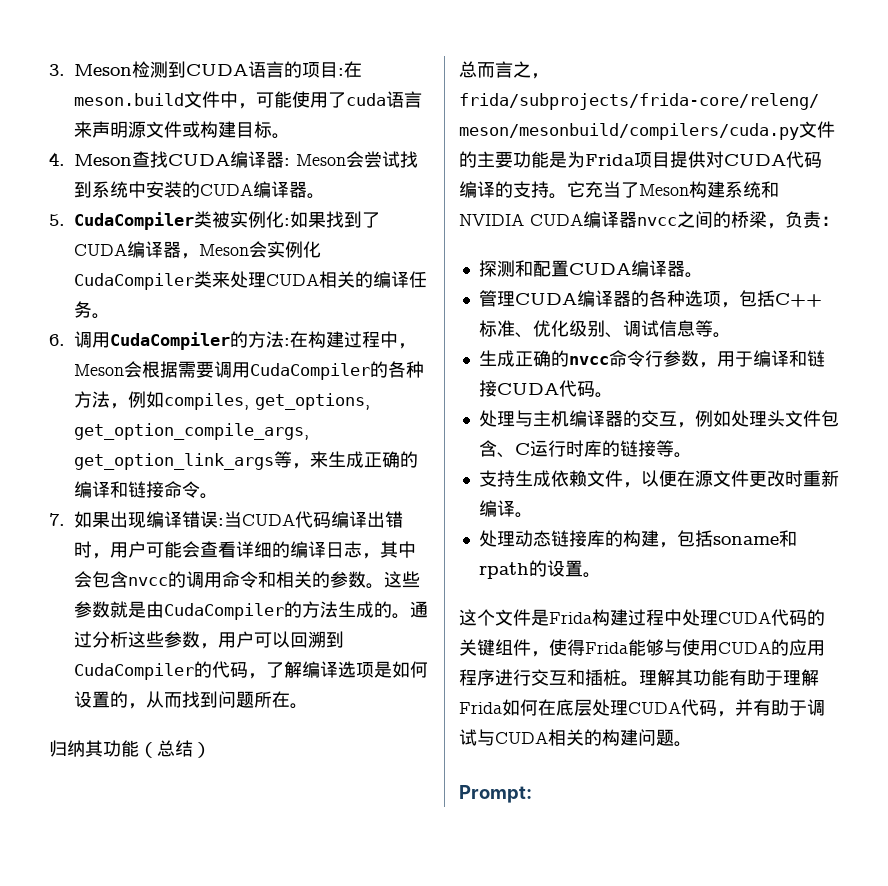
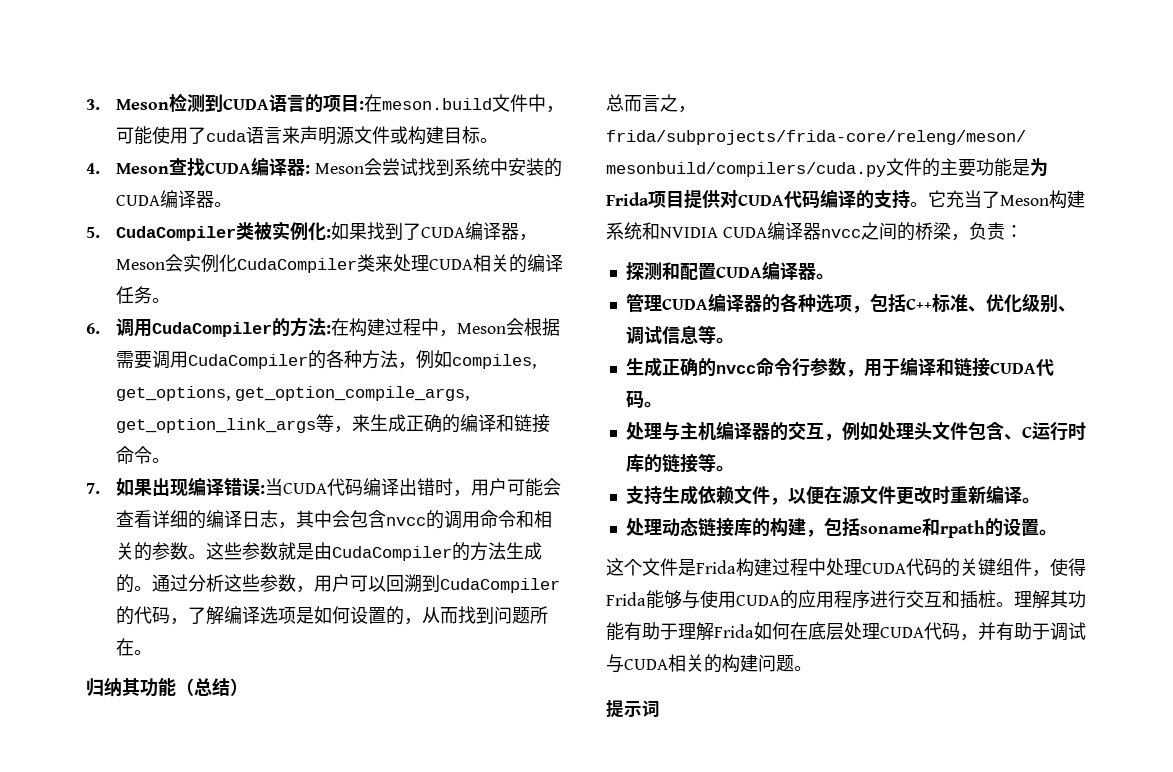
- Prompt:
+ 提示词

